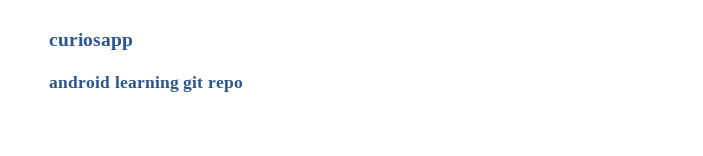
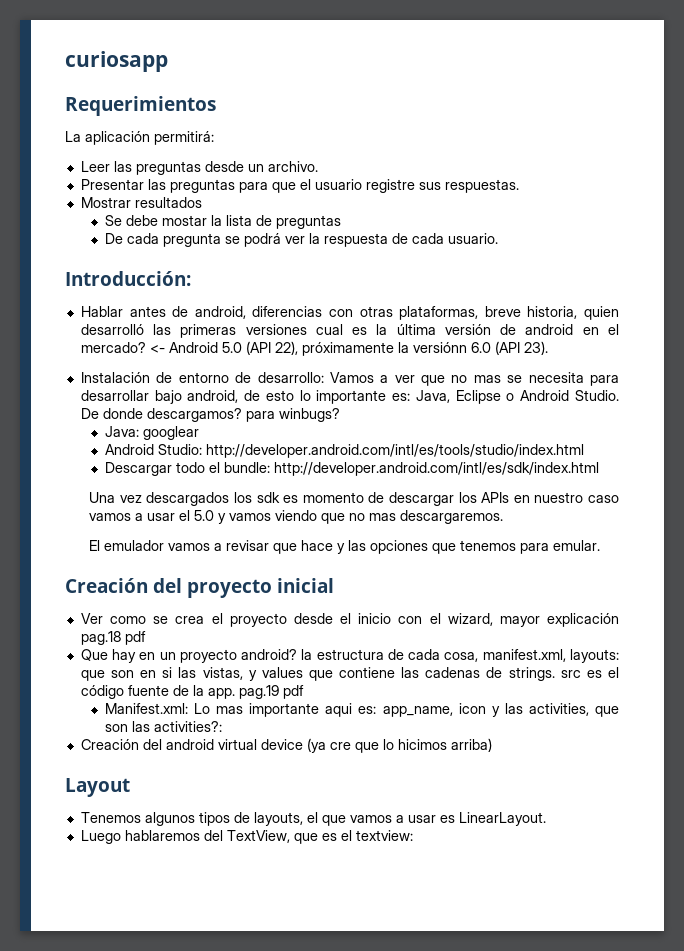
- android learning git repo
+ Requerimientos
+ La aplicación permitirá:
+ Leer las preguntas desde un archivo.
+ Presentar las preguntas para que el usuario registre sus respuestas.
+ Mostrar resultados
+ Se debe mostar la lista de preguntas
+ De cada pregunta se podrá ver la respuesta de cada usuario.
+ Introducción:
+ Hablar antes de android, diferencias con otras plataformas, breve historia, quien desarrolló las primeras versiones cual es la última versión de android en el mercado? <- Android 5.0 (API 22), próximamente la versiónn 6.0 (API 23).
+ Instalación de entorno de desarrollo: Vamos a ver que no mas se necesita para desarrollar bajo android, de esto lo importante es: Java, Eclipse o Android Studio. De donde descargamos? para winbugs?
+ Java: googlear
+ Android Studio: http://developer.android.com/intl/es/tools/studio/index.html
+ Descargar todo el bundle: http://developer.android.com/intl/es/sdk/index.html
+ Una vez descargados los sdk es momento de descargar los APIs en nuestro caso vamos a usar el 5.0 y vamos viendo que no mas descargaremos.
+ El emulador vamos a revisar que hace y las opciones que tenemos para emular.
+ Creación del proyecto inicial
+ Ver como se crea el proyecto desde el inicio con el wizard, mayor explicación pag.18 pdf
+ Que hay en un proyecto android? la estructura de cada cosa, manifest.xml, layouts: que son en si las vistas, y values que contiene las cadenas de strings. src es el código fuente de la app. pag.19 pdf
+ Manifest.xml: Lo mas importante aqui es: app_name, icon y las activities, que son las activities?:
+ Creación del android virtual device (ya cre que lo hicimos arriba)
+ Layout
+ Tenemos algunos tipos de layouts, el que vamos a usar es LinearLayout.
+ Luego hablaremos del TextView, que es el textview:

